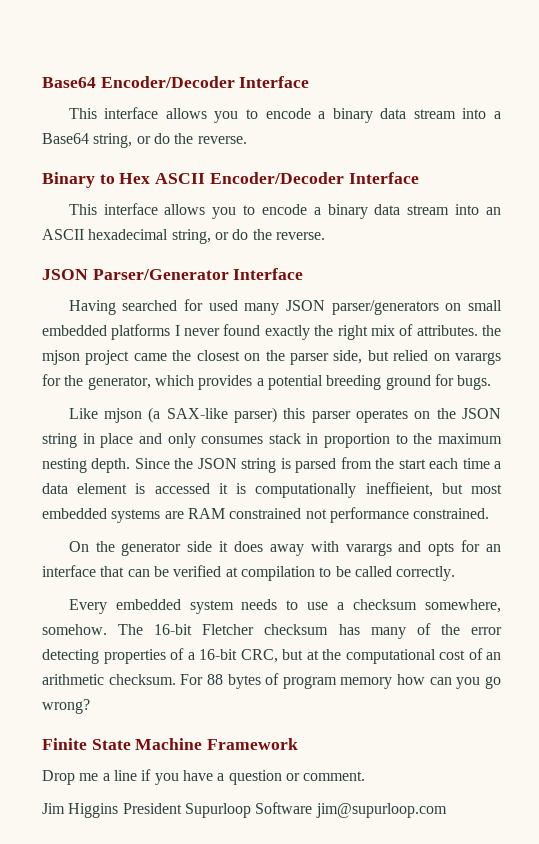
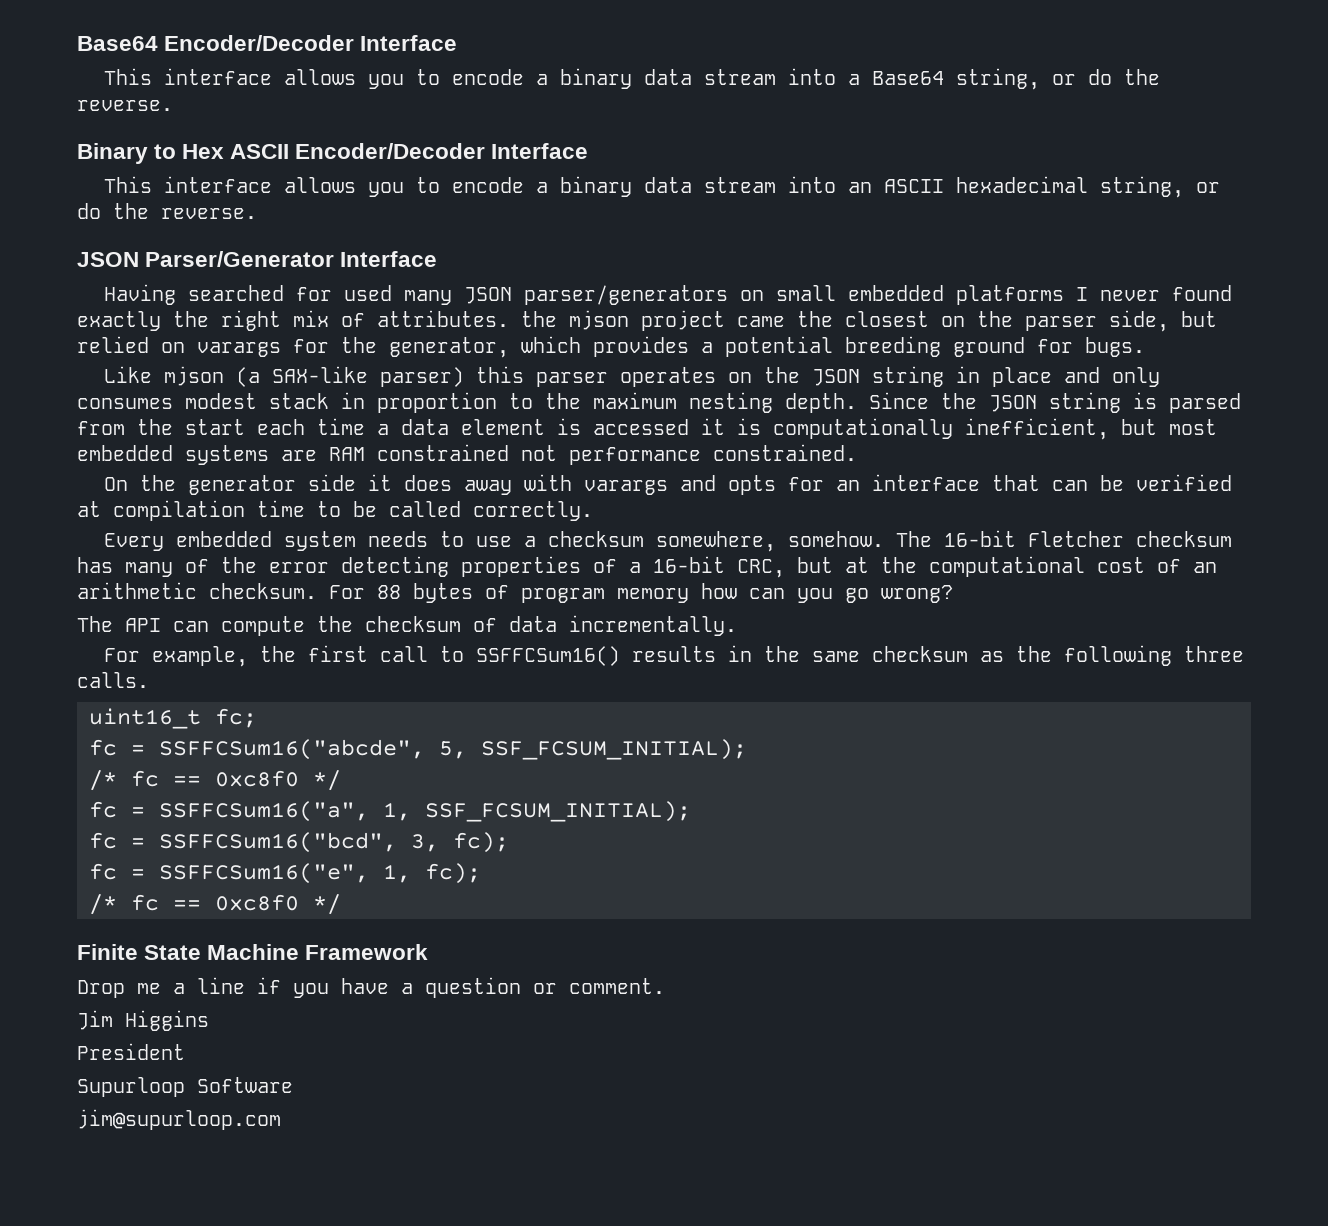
- Like mjson (a SAX-like parser) this parser operates on the JSON string in place and only consumes stack in proportion to the maximum nesting depth.
+ Like mjson (a SAX-like parser) this parser operates on the JSON string in place and only consumes modest stack in proportion to the maximum nesting depth.
- Since the JSON string is parsed from the start each time a data element is accessed it is computationally ineffieient, but most embedded systems are RAM constrained not performance constrained.
+ Since the JSON string is parsed from the start each time a data element is accessed it is computationally inefficient, but most embedded systems are RAM constrained not performance constrained.
- On the generator side it does away with varargs and opts for an interface that can be verified at compilation to be called correctly.
+ On the generator side it does away with varargs and opts for an interface that can be verified at compilation time to be called correctly.
+ The API can compute the checksum of data incrementally.
+ For example, the first call to SSFFCSum16() results in the same checksum as the following three calls.
+ uint16_t fc;
+ fc = SSFFCSum16("abcde", 5, SSF_FCSUM_INITIAL);
+ /* fc == 0xc8f0 */
+ fc = SSFFCSum16("a", 1, SSF_FCSUM_INITIAL);
+ fc = SSFFCSum16("bcd", 3, fc);
+ fc = SSFFCSum16("e", 1, fc);
+ /* fc == 0xc8f0 */
- Jim Higgins President Supurloop Software jim@supurloop.com
+ Jim Higgins
+ President
+ Supurloop Software
+ jim@supurloop.com

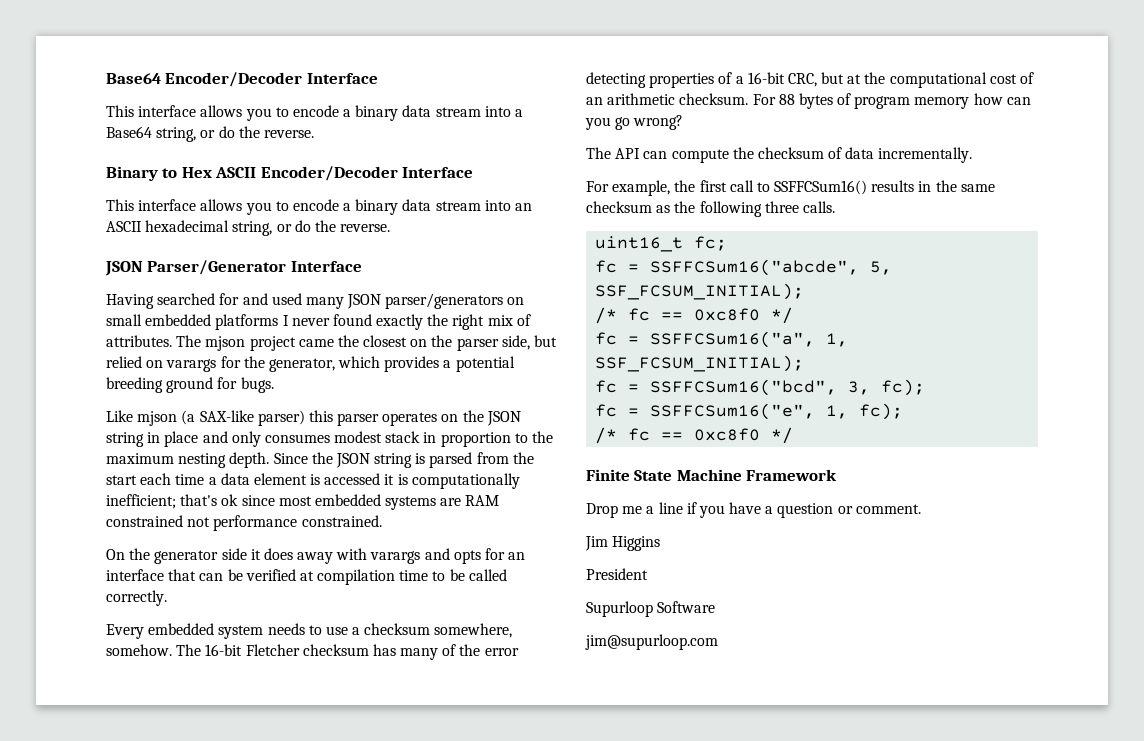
- Having searched for used many JSON parser/generators on small embedded platforms I never found exactly the right mix of attributes. the mjson project came the closest on the parser side, but relied on varargs for the generator, which provides a potential breeding ground for bugs.
+ Having searched for and used many JSON parser/generators on small embedded platforms I never found exactly the right mix of attributes. The mjson project came the closest on the parser side, but relied on varargs for the generator, which provides a potential breeding ground for bugs.
- Since the JSON string is parsed from the start each time a data element is accessed it is computationally inefficient, but most embedded systems are RAM constrained not performance constrained.
+ Since the JSON string is parsed from the start each time a data element is accessed it is computationally inefficient; that's ok since most embedded systems are RAM constrained not performance constrained.

